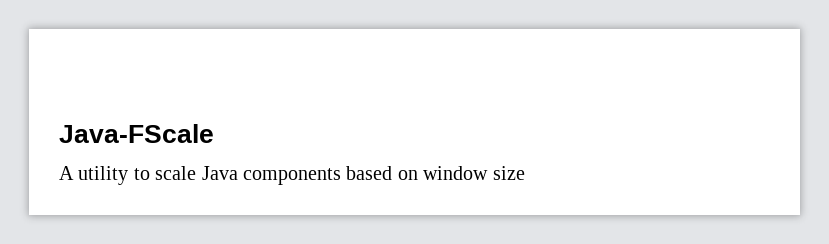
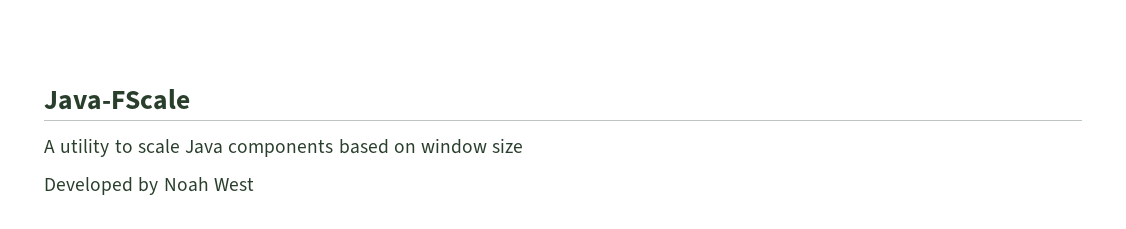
+ Developed by Noah West

